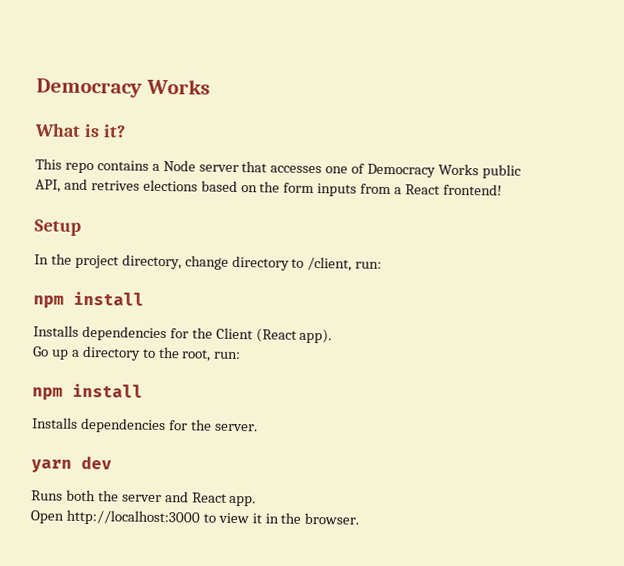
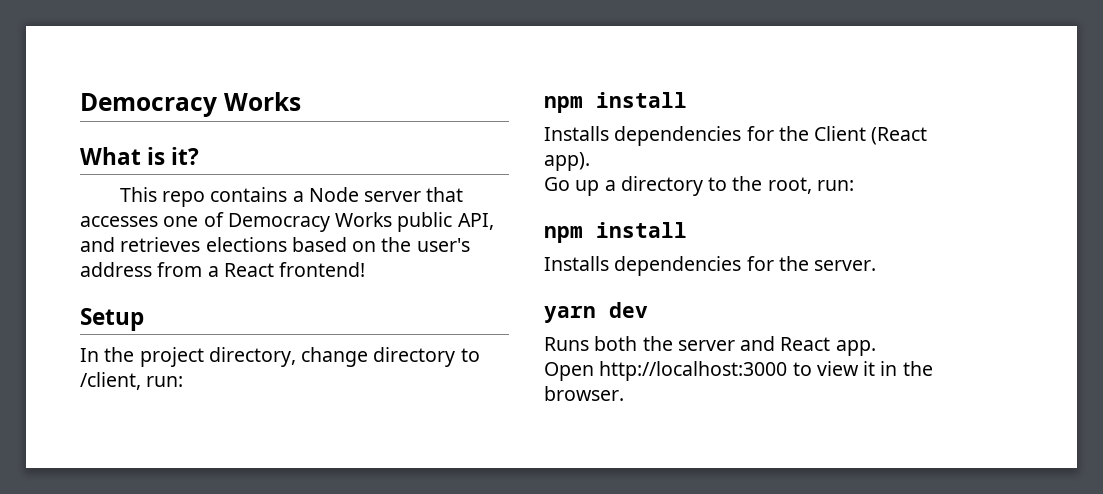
- This repo contains a Node server that accesses one of Democracy Works public API, and retrives elections based on the form inputs from a React frontend!
+ This repo contains a Node server that accesses one of Democracy Works public API, and retrieves elections based on the user's address from a React frontend!

